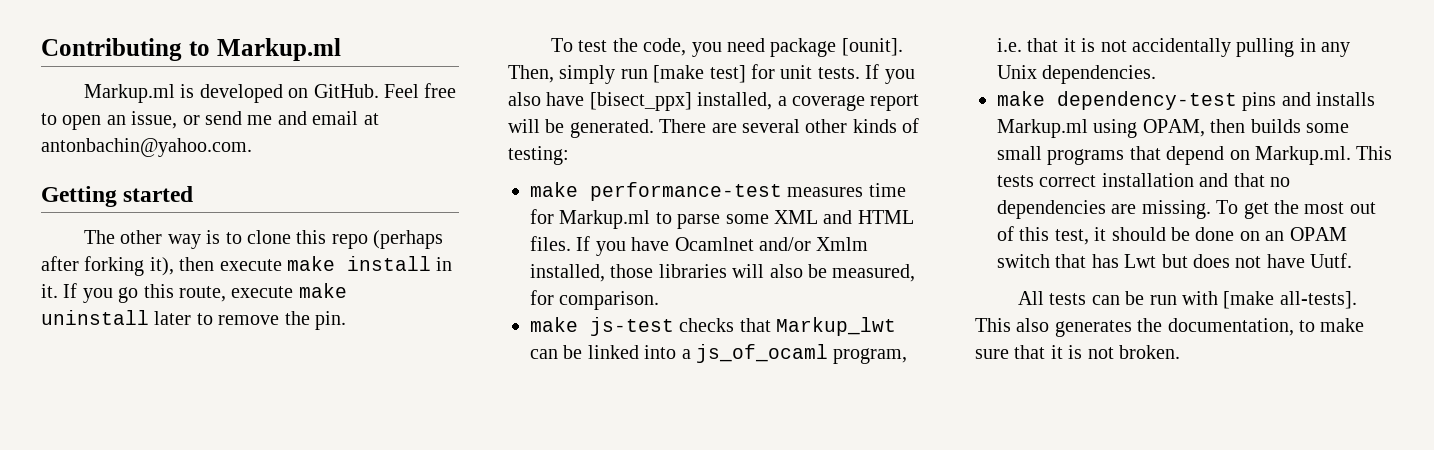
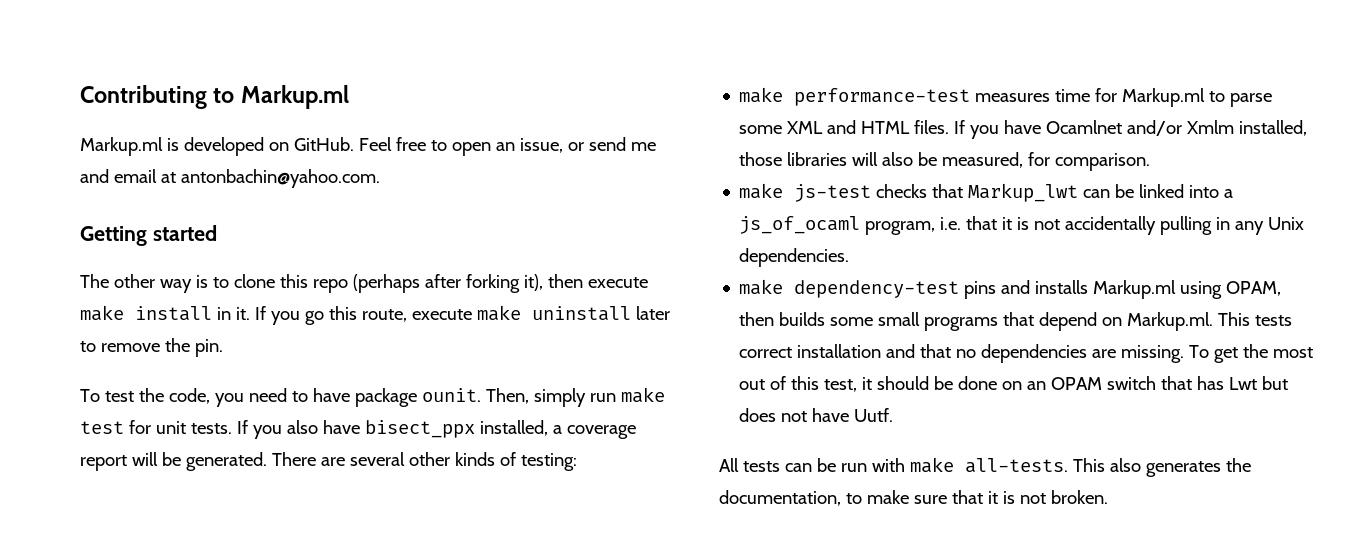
- To test the code, you need package [ounit].
+ To test the code, you need to have package ounit.
- Then, simply run [make test] for unit tests.
+ Then, simply run make test for unit tests.
- If you also have [bisect_ppx] installed, a coverage report will be generated.
+ If you also have bisect_ppx installed, a coverage report will be generated.
- All tests can be run with [make all-tests].
+ All tests can be run with make all-tests.

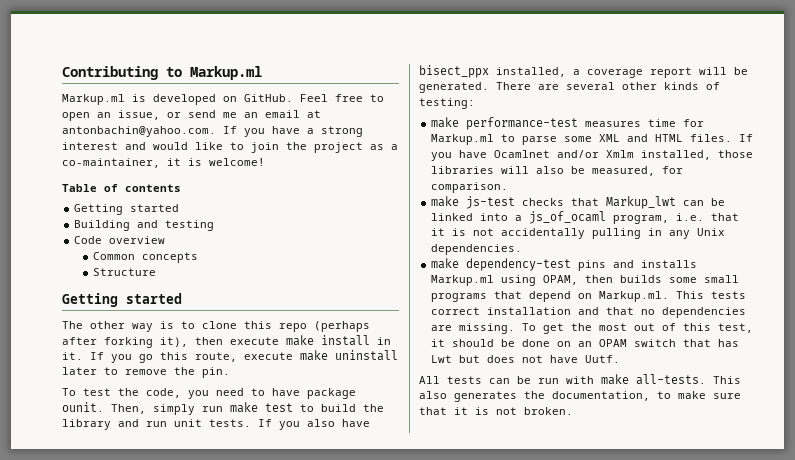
- Feel free to open an issue, or send me and email at antonbachin@yahoo.com.
+ Feel free to open an issue, or send me an email at antonbachin@yahoo.com. If you have a strong interest and would like to join the project as a co-maintainer, it is welcome!
+ Table of contents
+ Getting started
+ Building and testing
+ Code overview
+ Common concepts
+ Structure
- Then, simply run make test for unit tests.
+ Then, simply run make test to build the library and run unit tests.

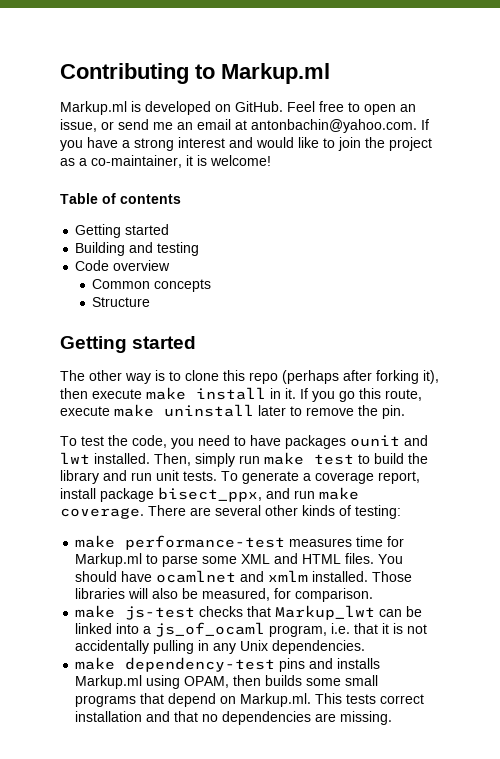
- To test the code, you need to have package ounit.
+ To test the code, you need to have packages ounit and lwt installed.
- If you also have bisect_ppx installed, a coverage report will be generated.
+ To generate a coverage report, install package bisect_ppx, and run make coverage.
- If you have Ocamlnet and/or Xmlm installed, those libraries will also be measured, for comparison.
+ You should have ocamlnet and xmlm installed. Those libraries will also be measured, for comparison.
- To get the most out of this test, it should be done on an OPAM switch that has Lwt but does not have Uutf.
- All tests can be run with make all-tests. This also generates the documentation, to make sure that it is not broken.

